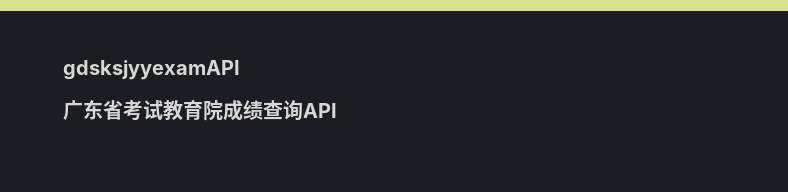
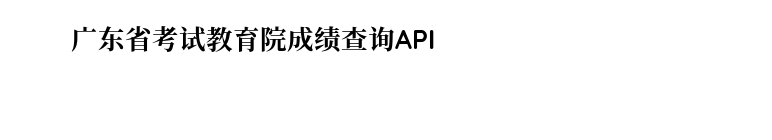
- gdsksjyyexamAPI

